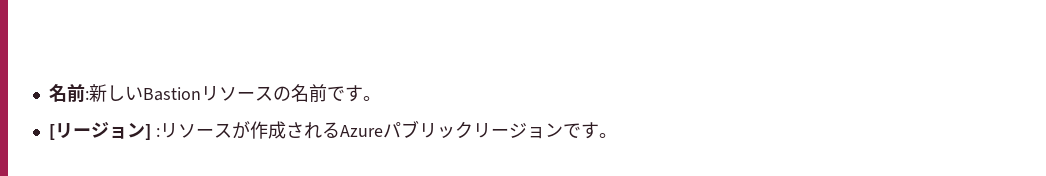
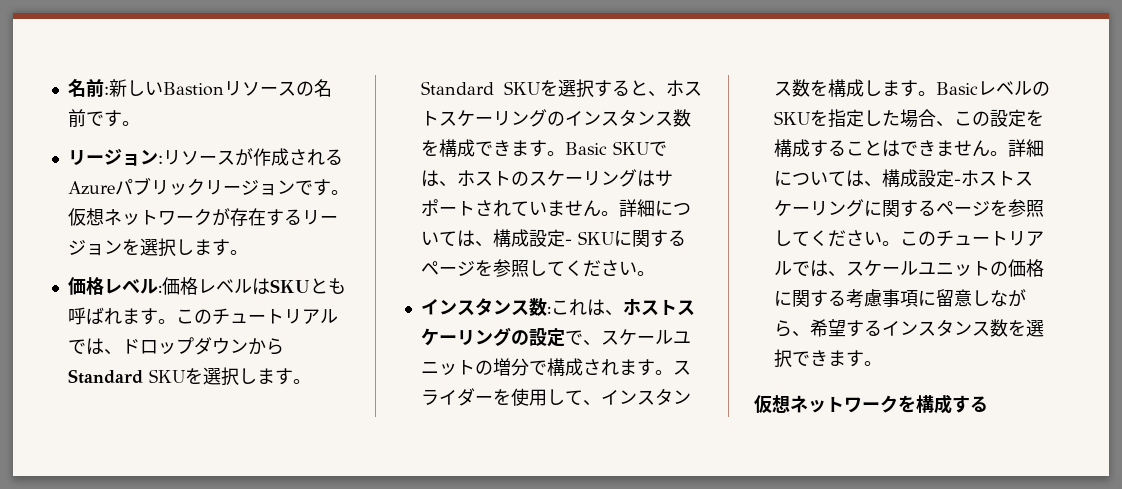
- [リージョン] :リソースが作成されるAzureパブリックリージョンです。
+ リージョン:リソースが作成されるAzureパブリックリージョンです。
+ 仮想ネットワークが存在するリージョンを選択します。
+ 価格レベル:価格レベルはSKUとも呼ばれます。このチュートリアルでは、ドロップダウンからStandard SKUを選択します。Standard SKUを選択すると、ホストスケーリングのインスタンス数を構成できます。Basic SKUでは、ホストのスケーリングはサポートされていません。詳細については、構成設定- SKUに関するページを参照してください。
+ インスタンス数:これは、ホストスケーリングの設定で、スケールユニットの増分で構成されます。スライダーを使用して、インスタンス数を構成します。BasicレベルのSKUを指定した場合、この設定を構成することはできません。詳細については、構成設定-ホストスケーリングに関するページを参照してください。このチュートリアルでは、スケールユニットの価格に関する考慮事項に留意しながら、希望するインスタンス数を選択できます。
+ 仮想ネットワークを構成する

